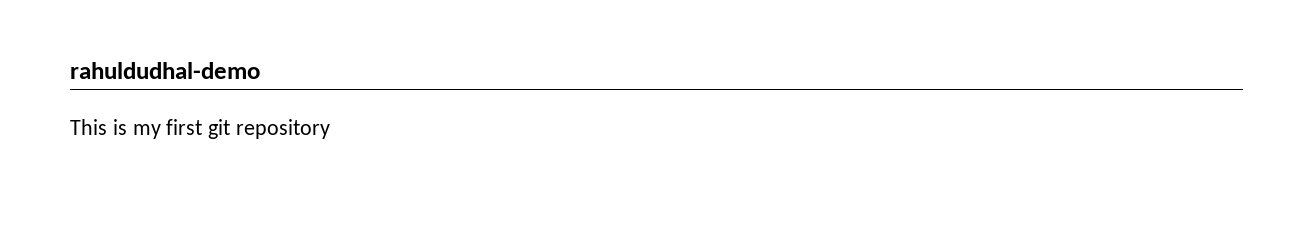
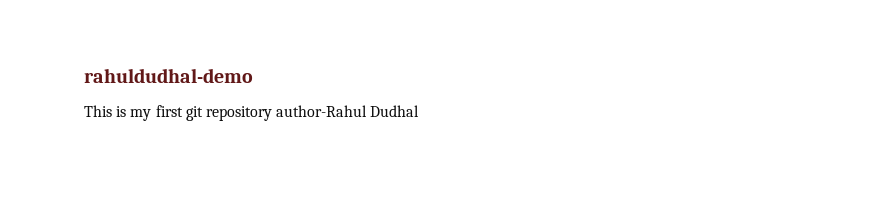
- This is my first git repository
+ This is my first git repository author-Rahul Dudhal

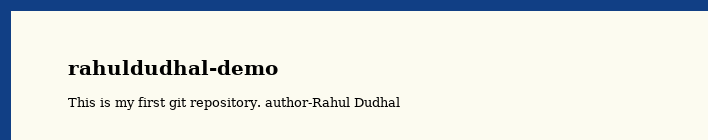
- This is my first git repository author-Rahul Dudhal
+ This is my first git repository. author-Rahul Dudhal

